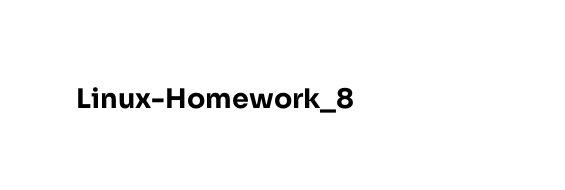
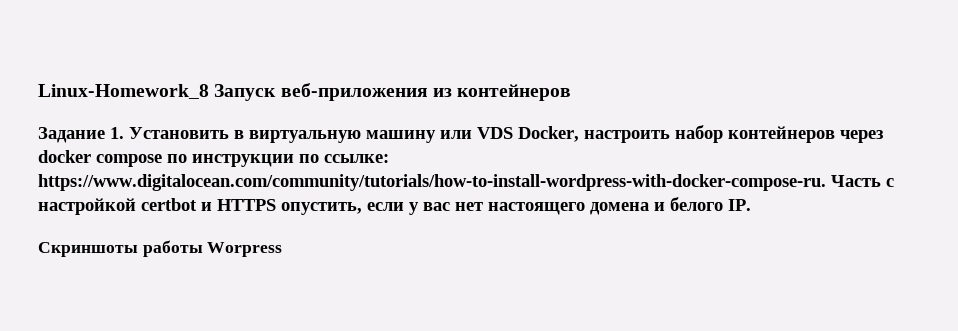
- Linux-Homework_8
+ Linux-Homework_8 Запуск веб-приложения из контейнеров
+ Задание 1. Установить в виртуальную машину или VDS Docker, настроить набор контейнеров через docker compose по инструкции по ссылке: https://www.digitalocean.com/community/tutorials/how-to-install-wordpress-with-docker-compose-ru. Часть с настройкой certbot и HTTPS опустить, если у вас нет настоящего домена и белого IP.
+ Скриншоты работы Worpress

